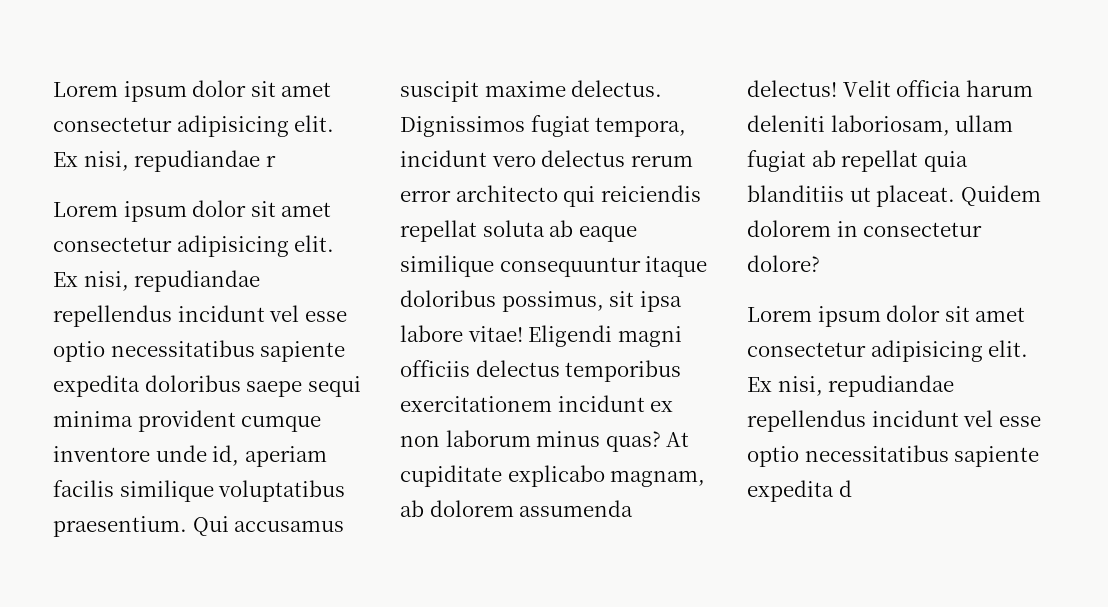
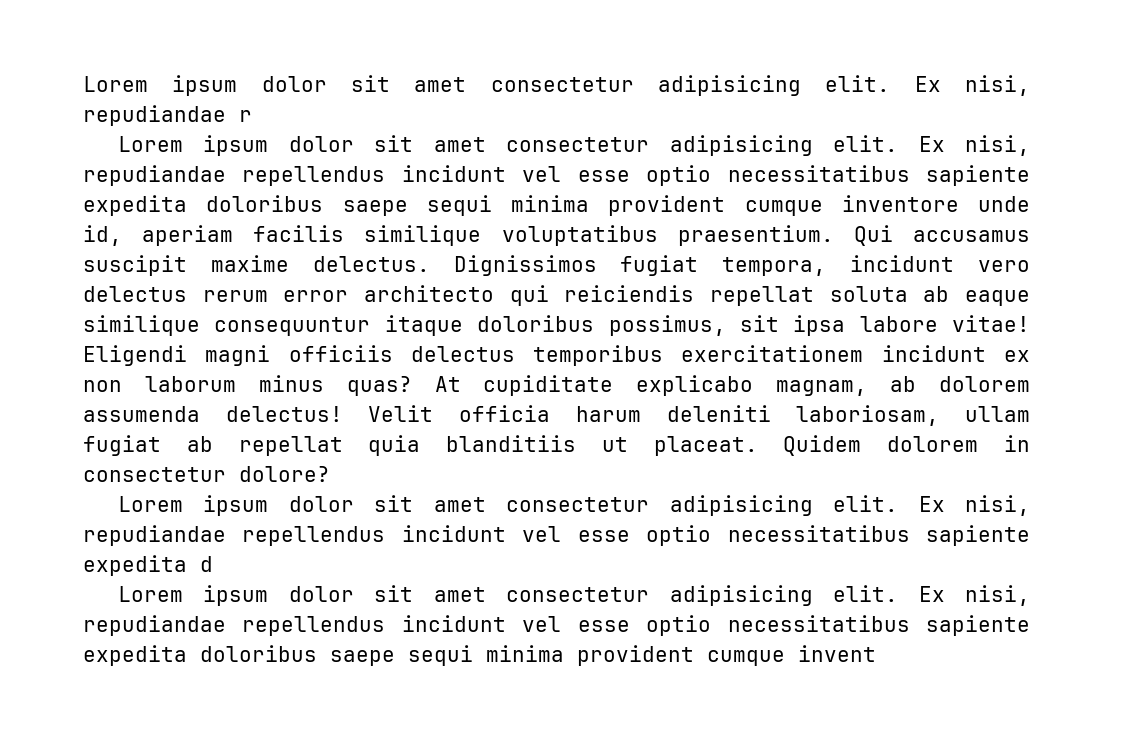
+ Lorem ipsum dolor sit amet consectetur adipisicing elit. Ex nisi, repudiandae repellendus incidunt vel esse optio necessitatibus sapiente expedita doloribus saepe sequi minima provident cumque invent

